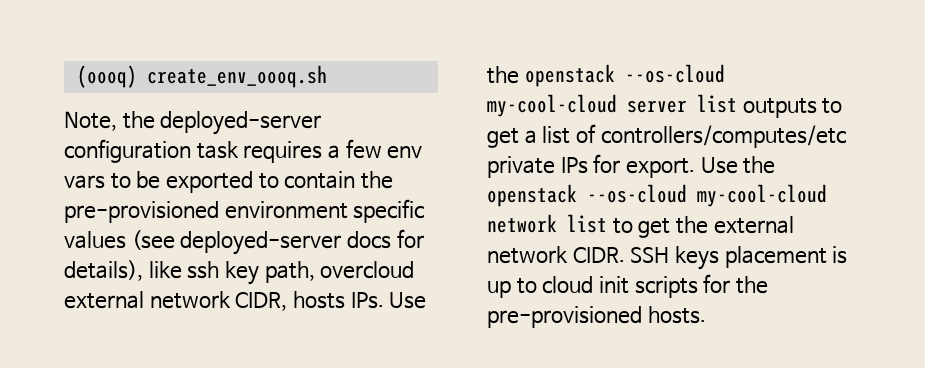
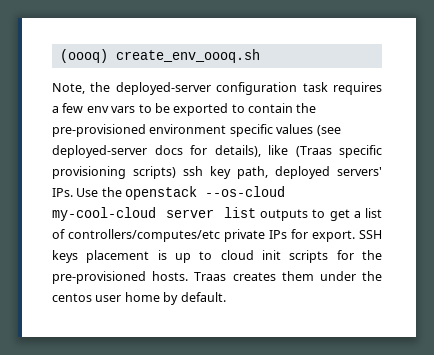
- Note, the deployed-server configuration task requires a few env vars to be exported to contain the pre-provisioned environment specific values (see deployed-server docs for details), like ssh key path, overcloud external network CIDR, hosts IPs. Use the openstack --os-cloud my-cool-cloud server list outputs to get a list of controllers/computes/etc private IPs for export.
+ Note, the deployed-server configuration task requires a few env vars to be exported to contain the pre-provisioned environment specific values (see deployed-server docs for details), like (Traas specific provisioning scripts) ssh key path, deployed servers' IPs. Use the openstack --os-cloud my-cool-cloud server list outputs to get a list of controllers/computes/etc private IPs for export.
- Use the openstack --os-cloud my-cool-cloud network list to get the external network CIDR.
+ Traas creates them under the centos user home by default.

